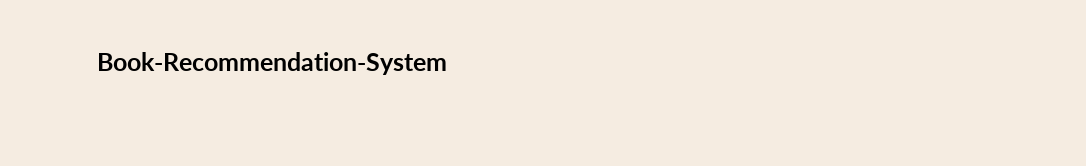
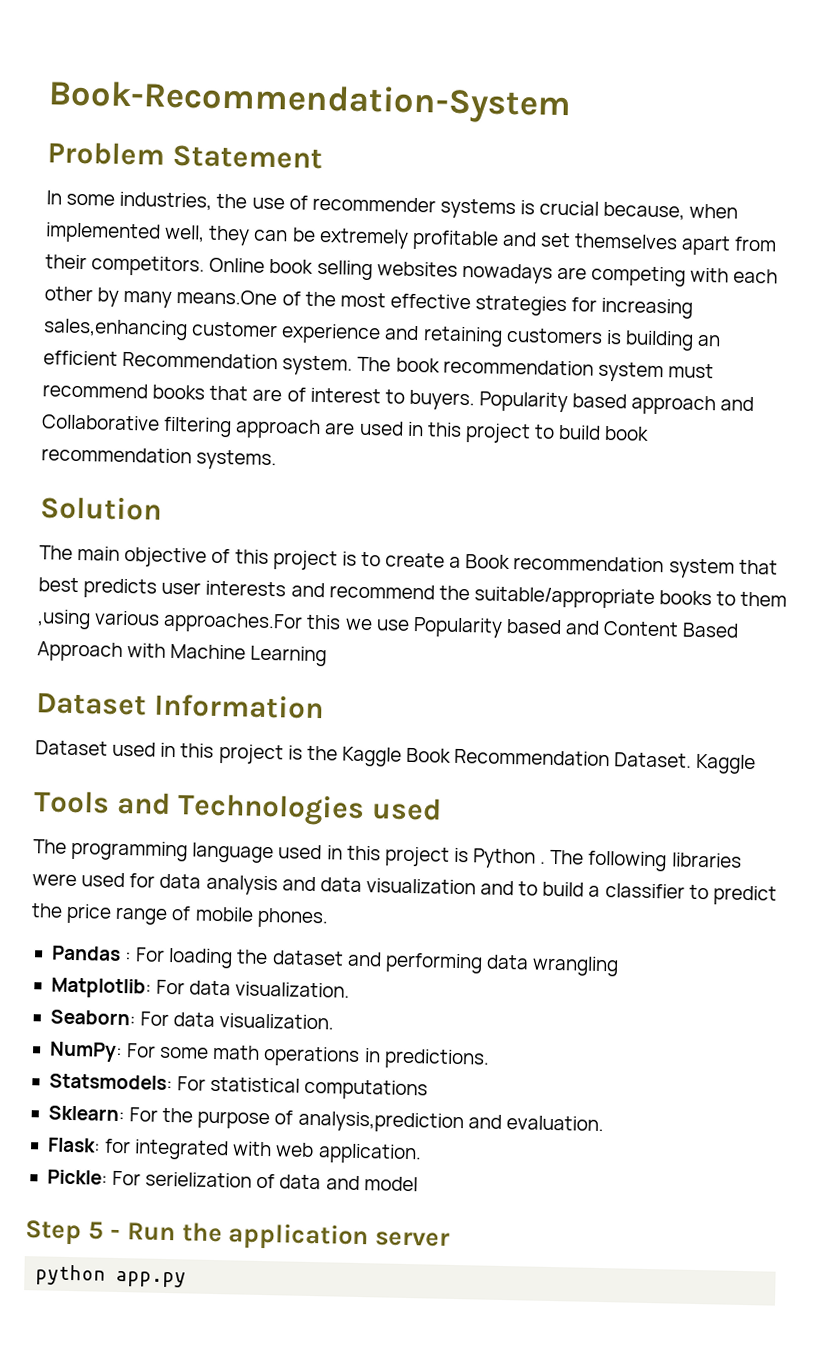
+ Problem Statement
+ In some industries, the use of recommender systems is crucial because, when implemented well, they can be extremely profitable and set themselves apart from their competitors. Online book selling websites nowadays are competing with each other by many means.One of the most effective strategies for increasing sales,enhancing customer experience and retaining customers is building an efficient Recommendation system. The book recommendation system must recommend books that are of interest to buyers. Popularity based approach and Collaborative filtering approach are used in this project to build book recommendation systems.
+ Solution
+ The main objective of this project is to create a Book recommendation system that best predicts user interests and recommend the suitable/appropriate books to them ,using various approaches.For this we use Popularity based and Content Based Approach with Machine Learning
+ Dataset Information
+ Dataset used in this project is the Kaggle Book Recommendation Dataset. Kaggle
+ Tools and Technologies used
+ The programming language used in this project is Python . The following libraries were used for data analysis and data visualization and to build a classifier to predict the price range of mobile phones.
+ Pandas : For loading the dataset and performing data wrangling
+ Matplotlib: For data visualization.
+ Seaborn: For data visualization.
+ NumPy: For some math operations in predictions.
+ Statsmodels: For statistical computations
+ Sklearn: For the purpose of analysis,prediction and evaluation.
+ Flask: for integrated with web application.
+ Pickle: For serielization of data and model
+ Step 5 - Run the application server
+ python app.py

